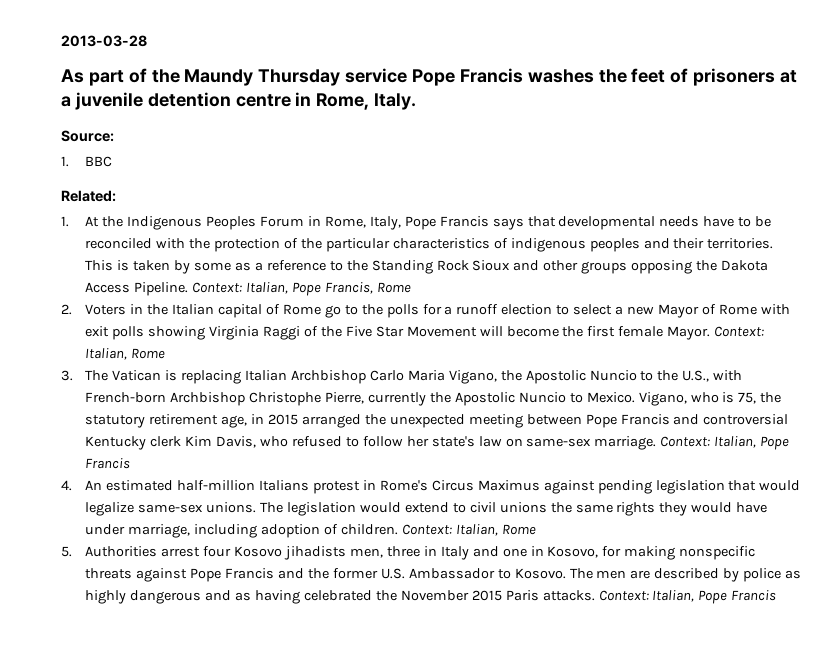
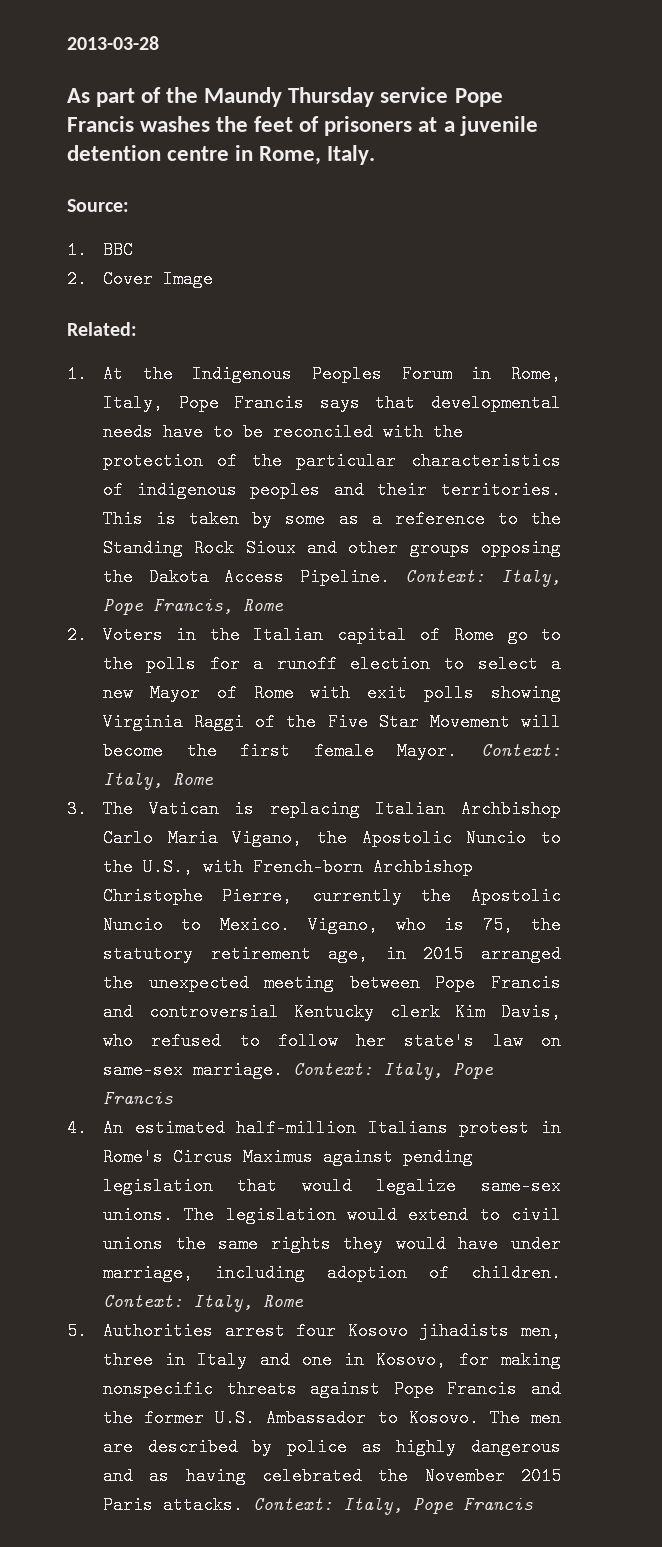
+ 2. Cover Image
- Context: Italian, Pope Francis, Rome
+ Context: Italy, Pope Francis, Rome
- 2. Voters in the Italian capital of Rome go to the polls for a runoff election to select a new Mayor of Rome with exit polls showing Virginia Raggi of the Five Star Movement will become the first female Mayor. Context: Italian, Rome
+ 2. Voters in the Italian capital of Rome go to the polls for a runoff election to select a new Mayor of Rome with exit polls showing Virginia Raggi of the Five Star Movement will become the first female Mayor. Context: Italy, Rome
- Vigano, who is 75, the statutory retirement age, in 2015 arranged the unexpected meeting between Pope Francis and controversial Kentucky clerk Kim Davis, who refused to follow her state's law on same-sex marriage. Context: Italian, Pope Francis
+ Vigano, who is 75, the statutory retirement age, in 2015 arranged the unexpected meeting between Pope Francis and controversial Kentucky clerk Kim Davis, who refused to follow her state's law on same-sex marriage. Context: Italy, Pope Francis
- The legislation would extend to civil unions the same rights they would have under marriage, including adoption of children. Context: Italian, Rome
+ The legislation would extend to civil unions the same rights they would have under marriage, including adoption of children. Context: Italy, Rome
- The men are described by police as highly dangerous and as having celebrated the November 2015 Paris attacks. Context: Italian, Pope Francis
+ The men are described by police as highly dangerous and as having celebrated the November 2015 Paris attacks. Context: Italy, Pope Francis

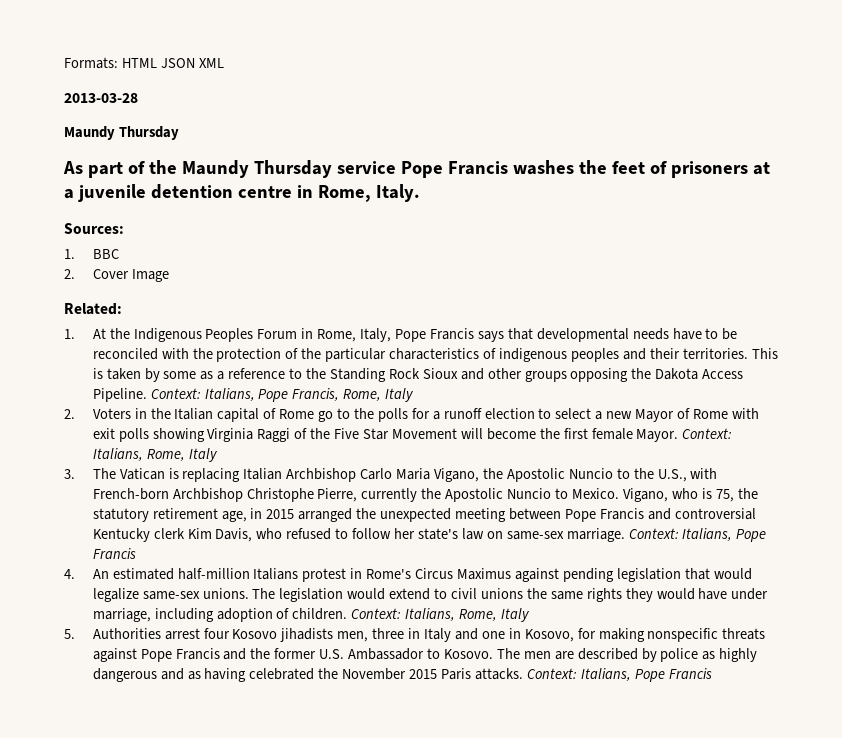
+ Formats: HTML JSON XML
  2013-03-28
+ Maundy Thursday
- Source:
+ Sources:
- Context: Italy, Pope Francis, Rome
+ Context: Italians, Pope Francis, Rome, Italy
- 2. Voters in the Italian capital of Rome go to the polls for a runoff election to select a new Mayor of Rome with exit polls showing Virginia Raggi of the Five Star Movement will become the first female Mayor. Context: Italy, Rome
+ 2. Voters in the Italian capital of Rome go to the polls for a runoff election to select a new Mayor of Rome with exit polls showing Virginia Raggi of the Five Star Movement will become the first female Mayor. Context: Italians, Rome, Italy
- Vigano, who is 75, the statutory retirement age, in 2015 arranged the unexpected meeting between Pope Francis and controversial Kentucky clerk Kim Davis, who refused to follow her state's law on same-sex marriage. Context: Italy, Pope Francis
+ Vigano, who is 75, the statutory retirement age, in 2015 arranged the unexpected meeting between Pope Francis and controversial Kentucky clerk Kim Davis, who refused to follow her state's law on same-sex marriage. Context: Italians, Pope Francis
- The legislation would extend to civil unions the same rights they would have under marriage, including adoption of children. Context: Italy, Rome
+ The legislation would extend to civil unions the same rights they would have under marriage, including adoption of children. Context: Italians, Rome, Italy
- The men are described by police as highly dangerous and as having celebrated the November 2015 Paris attacks. Context: Italy, Pope Francis
+ The men are described by police as highly dangerous and as having celebrated the November 2015 Paris attacks. Context: Italians, Pope Francis

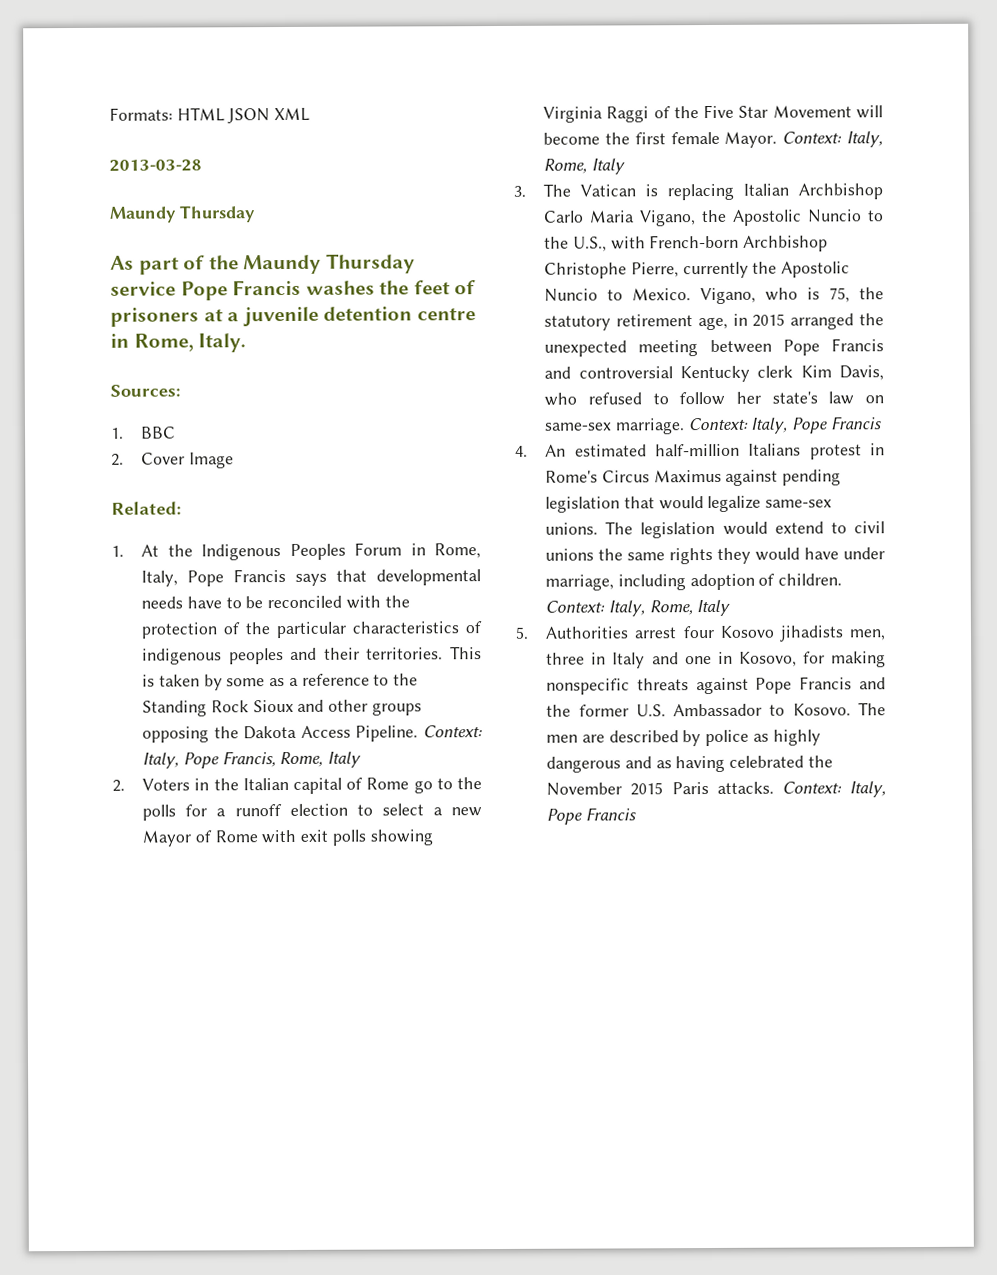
- Context: Italians, Pope Francis, Rome, Italy
+ Context: Italy, Pope Francis, Rome, Italy
- 2. Voters in the Italian capital of Rome go to the polls for a runoff election to select a new Mayor of Rome with exit polls showing Virginia Raggi of the Five Star Movement will become the first female Mayor. Context: Italians, Rome, Italy
+ 2. Voters in the Italian capital of Rome go to the polls for a runoff election to select a new Mayor of Rome with exit polls showing Virginia Raggi of the Five Star Movement will become the first female Mayor. Context: Italy, Rome, Italy
- Vigano, who is 75, the statutory retirement age, in 2015 arranged the unexpected meeting between Pope Francis and controversial Kentucky clerk Kim Davis, who refused to follow her state's law on same-sex marriage. Context: Italians, Pope Francis
+ Vigano, who is 75, the statutory retirement age, in 2015 arranged the unexpected meeting between Pope Francis and controversial Kentucky clerk Kim Davis, who refused to follow her state's law on same-sex marriage. Context: Italy, Pope Francis
- The legislation would extend to civil unions the same rights they would have under marriage, including adoption of children. Context: Italians, Rome, Italy
+ The legislation would extend to civil unions the same rights they would have under marriage, including adoption of children. Context: Italy, Rome, Italy
- The men are described by police as highly dangerous and as having celebrated the November 2015 Paris attacks. Context: Italians, Pope Francis
+ The men are described by police as highly dangerous and as having celebrated the November 2015 Paris attacks. Context: Italy, Pope Francis

